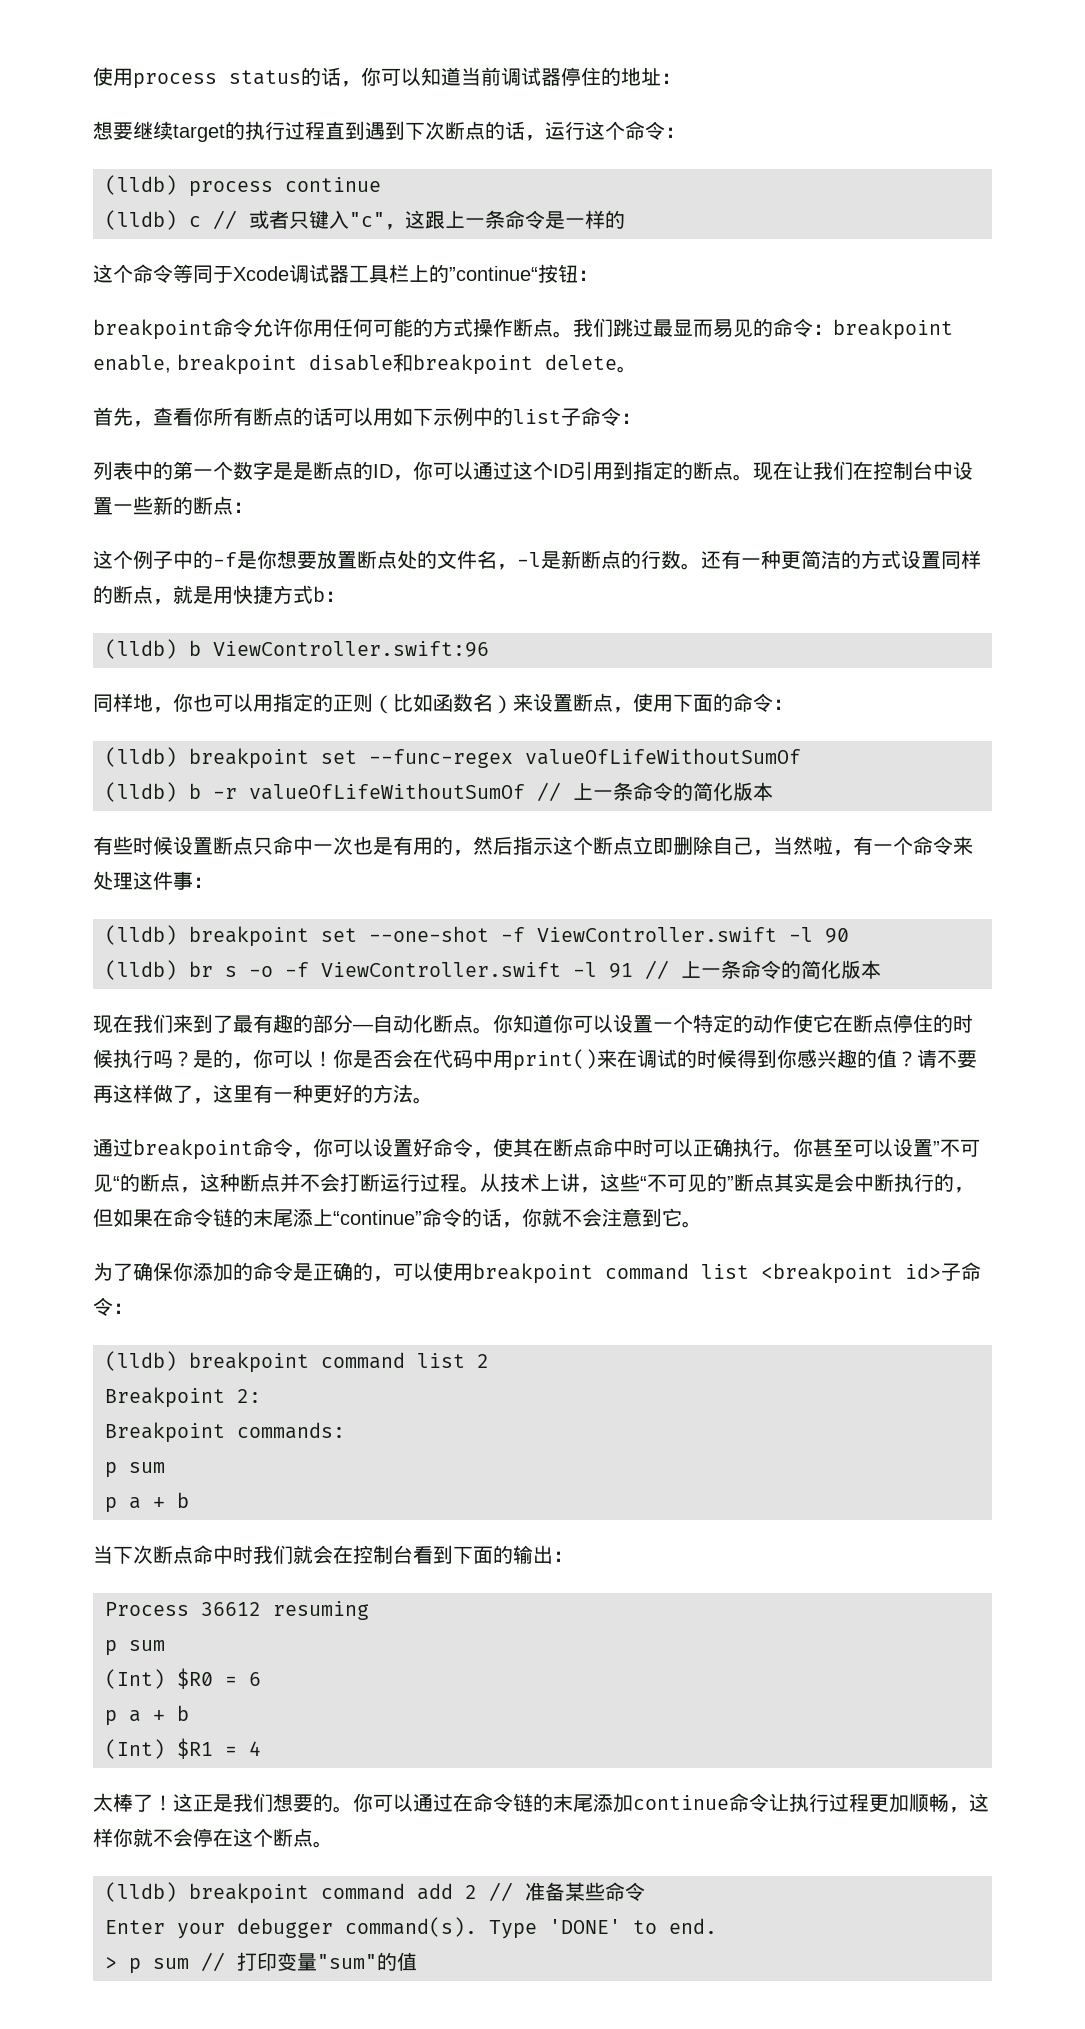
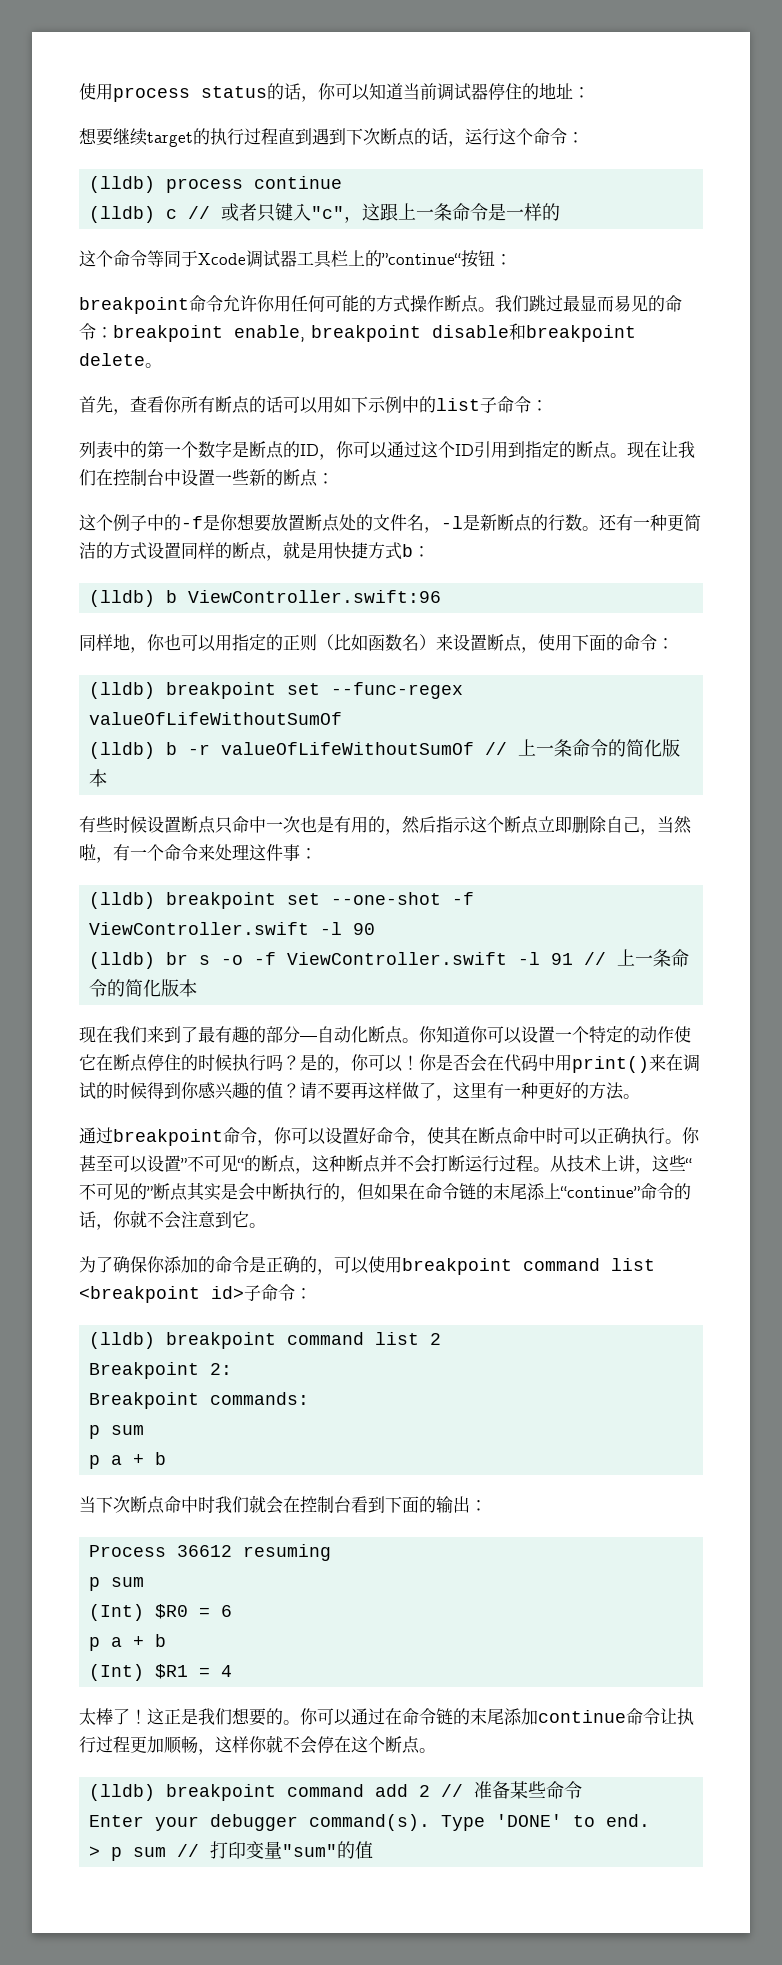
- 列表中的第一个数字是是断点的ID，你可以通过这个ID引用到指定的断点。
+ 列表中的第一个数字是断点的ID，你可以通过这个ID引用到指定的断点。

